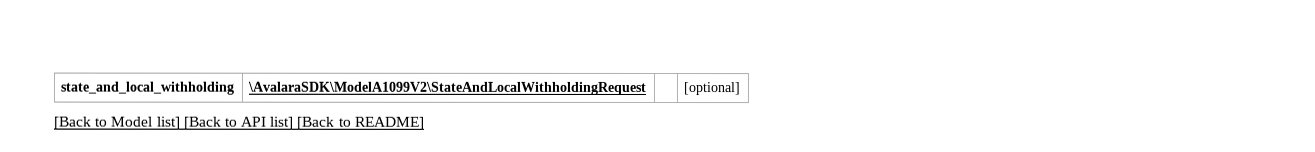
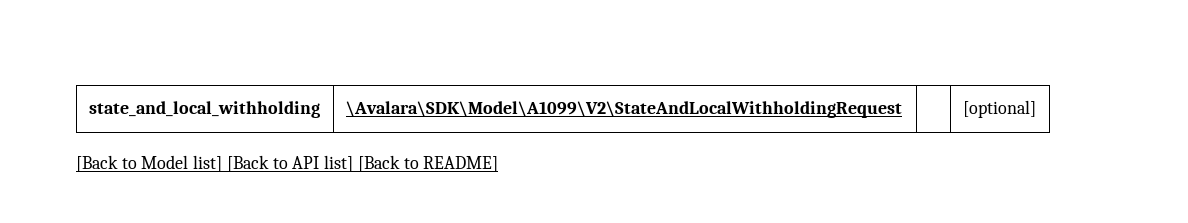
- state_and_local_withholding | \AvalaraSDK\ModelA1099V2\StateAndLocalWithholdingRequest | | [optional]
+ state_and_local_withholding | \Avalara\SDK\Model\A1099\V2\StateAndLocalWithholdingRequest | | [optional]

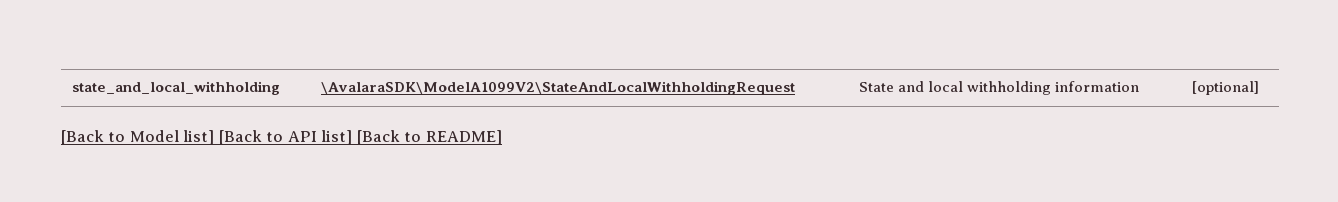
- state_and_local_withholding | \Avalara\SDK\Model\A1099\V2\StateAndLocalWithholdingRequest | | [optional]
+ state_and_local_withholding | \AvalaraSDK\ModelA1099V2\StateAndLocalWithholdingRequest | State and local withholding information | [optional]

